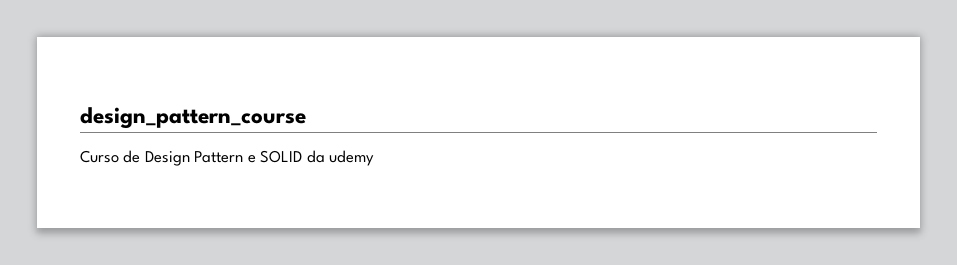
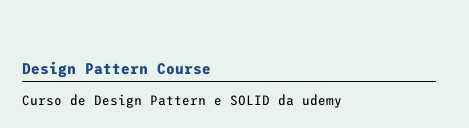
- design_pattern_course
+ Design Pattern Course

